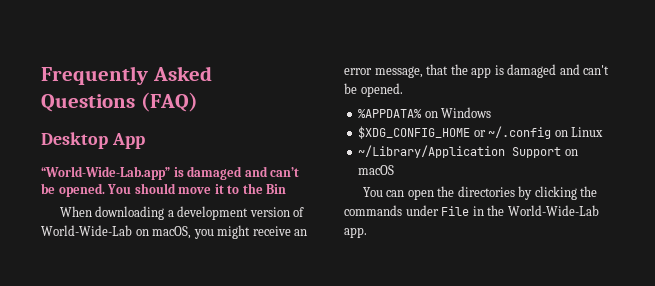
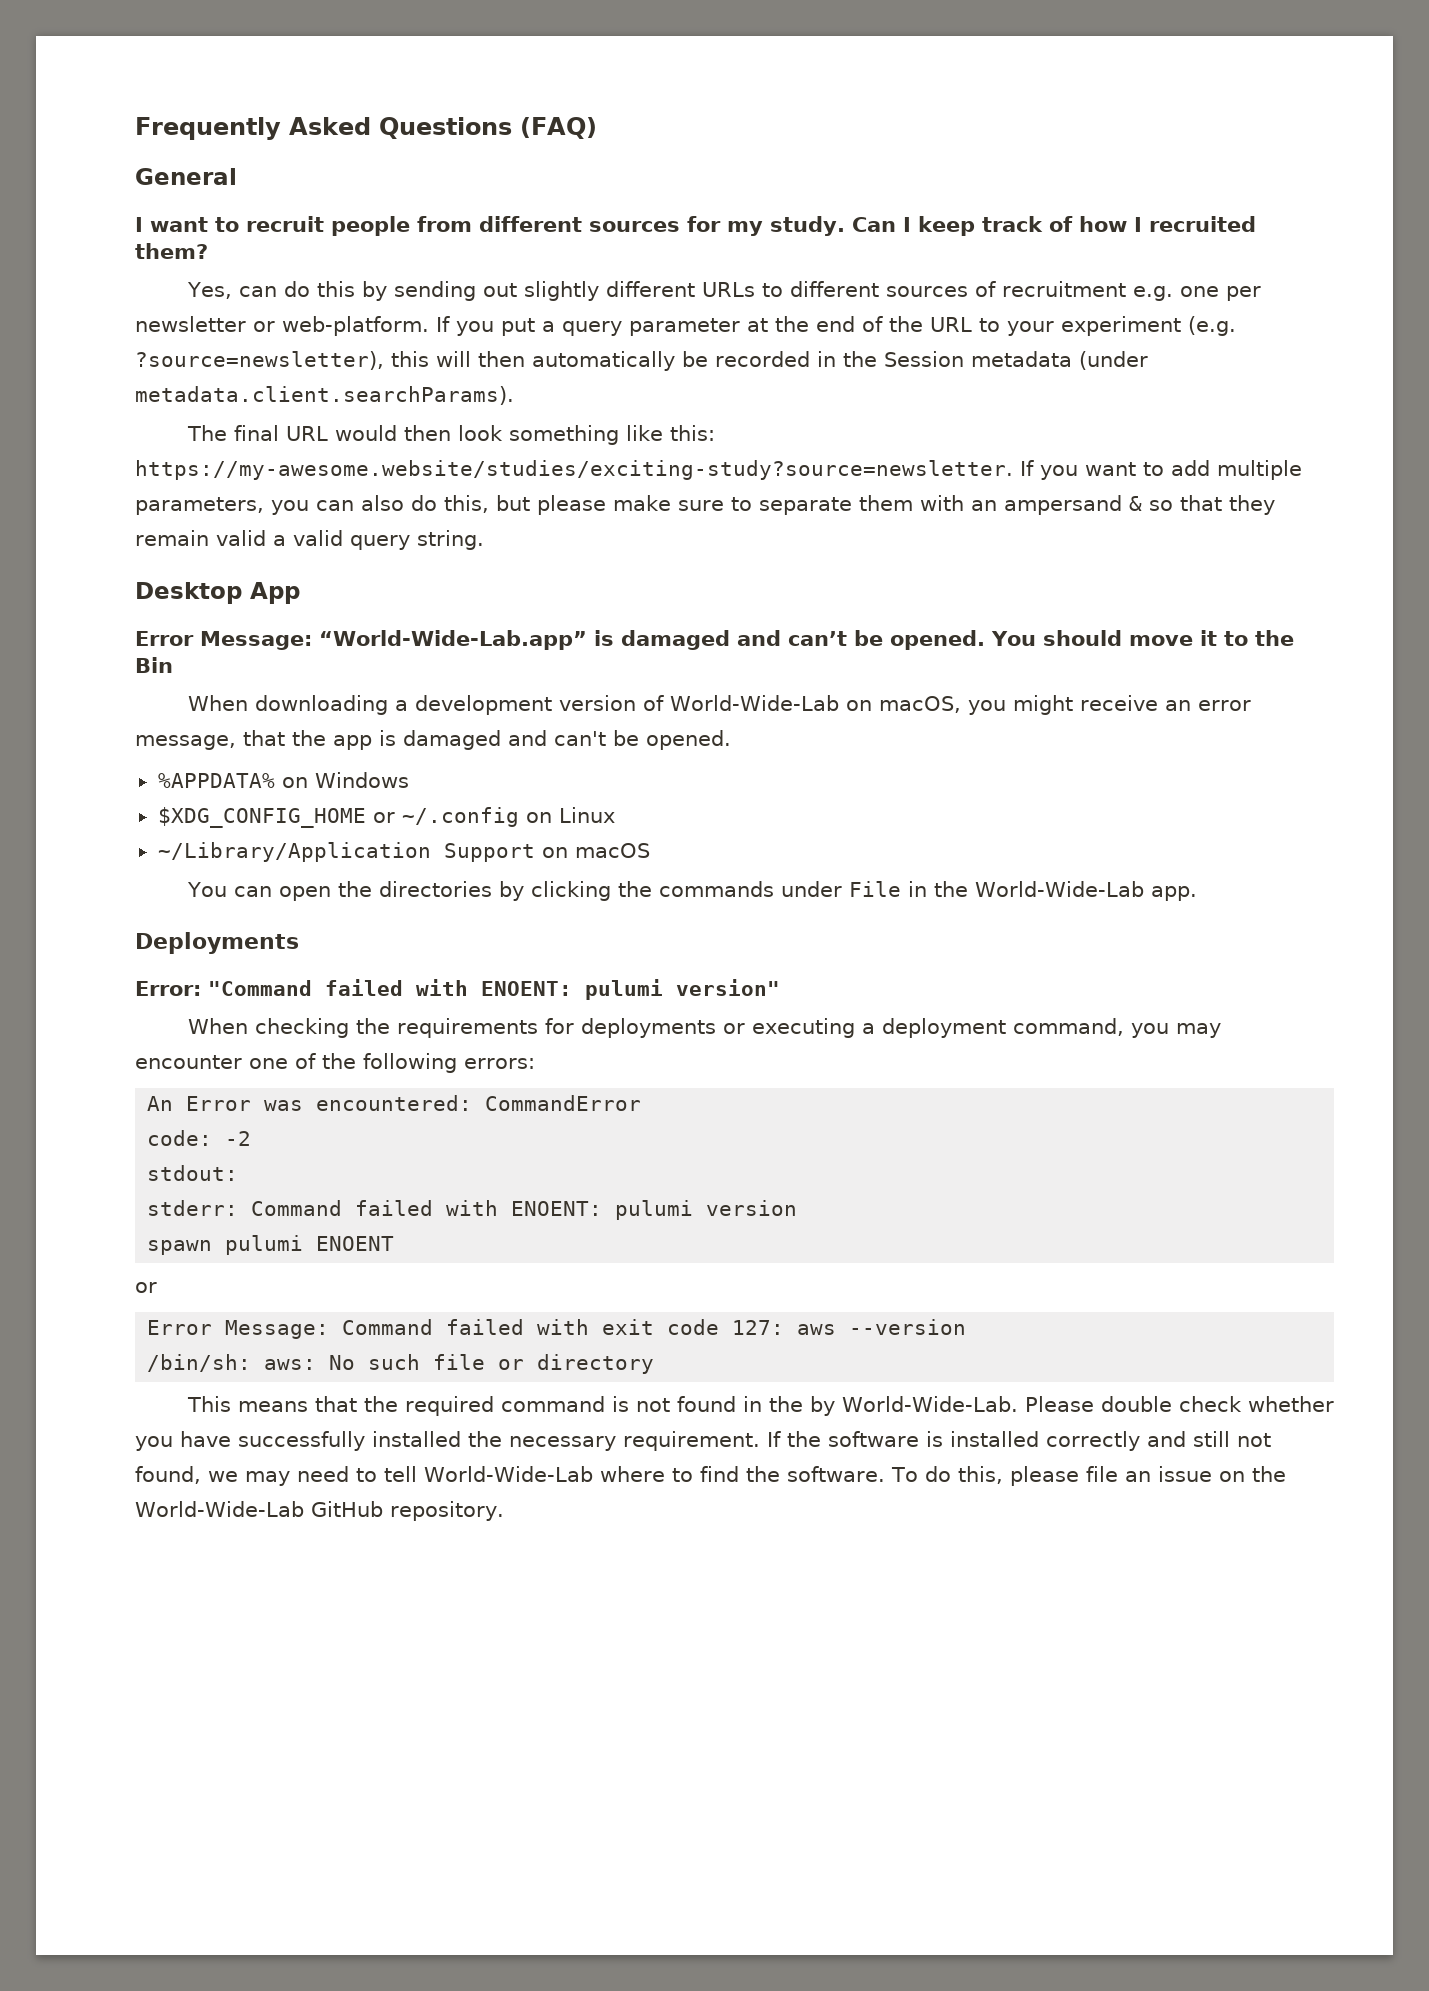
+ General
+ I want to recruit people from different sources for my study. Can I keep track of how I recruited them?
+ Yes, can do this by sending out slightly different URLs to different sources of recruitment e.g. one per newsletter or web-platform. If you put a query parameter at the end of the URL to your experiment (e.g. ?source=newsletter), this will then automatically be recorded in the Session metadata (under metadata.client.searchParams).
+ The final URL would then look something like this: https://my-awesome.website/studies/exciting-study?source=newsletter. If you want to add multiple parameters, you can also do this, but please make sure to separate them with an ampersand & so that they remain valid a valid query string.
- “World-Wide-Lab.app” is damaged and can’t be opened.
+ Error Message: “World-Wide-Lab.app” is damaged and can’t be opened.
+ Deployments
+ Error: "Command failed with ENOENT: pulumi version"
+ When checking the requirements for deployments or executing a deployment command, you may encounter one of the following errors:
+ An Error was encountered: CommandError
+ code: -2
+ stdout:
+ stderr: Command failed with ENOENT: pulumi version
+ spawn pulumi ENOENT
+ or
+ Error Message: Command failed with exit code 127: aws --version
+ /bin/sh: aws: No such file or directory
+ This means that the required command is not found in the by World-Wide-Lab. Please double check whether you have successfully installed the necessary requirement. If the software is installed correctly and still not found, we may need to tell World-Wide-Lab where to find the software. To do this, please file an issue on the World-Wide-Lab GitHub repository.

